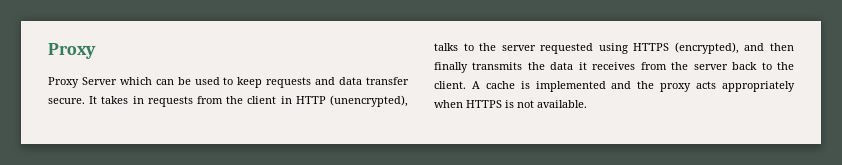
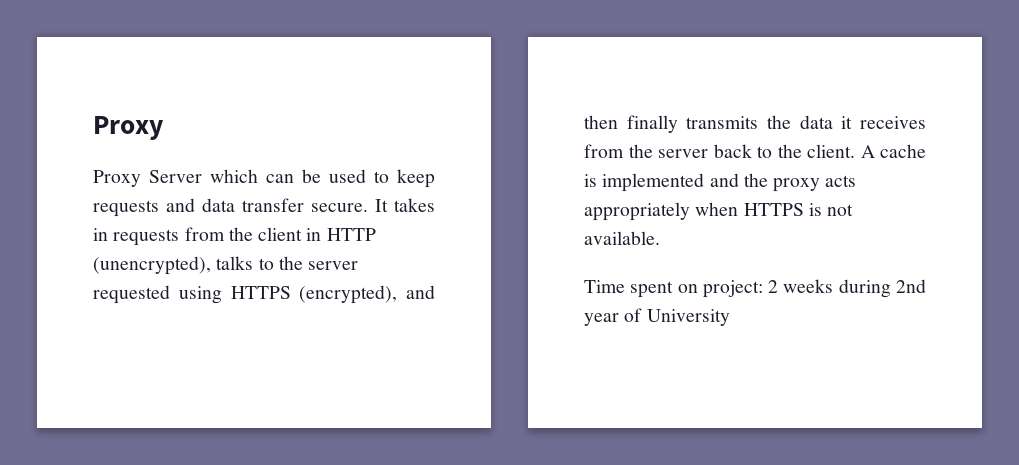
+ Time spent on project: 2 weeks during 2nd year of University

